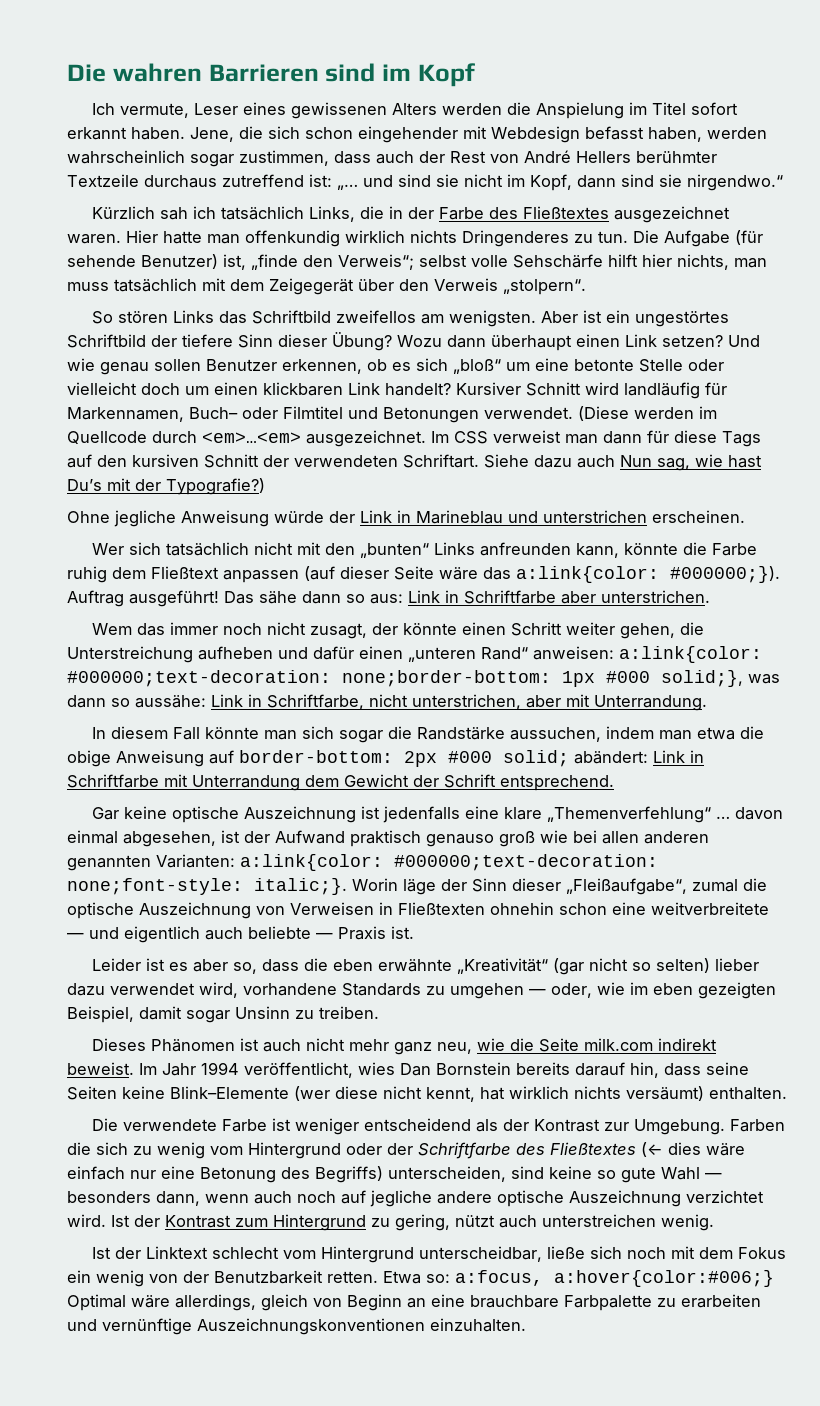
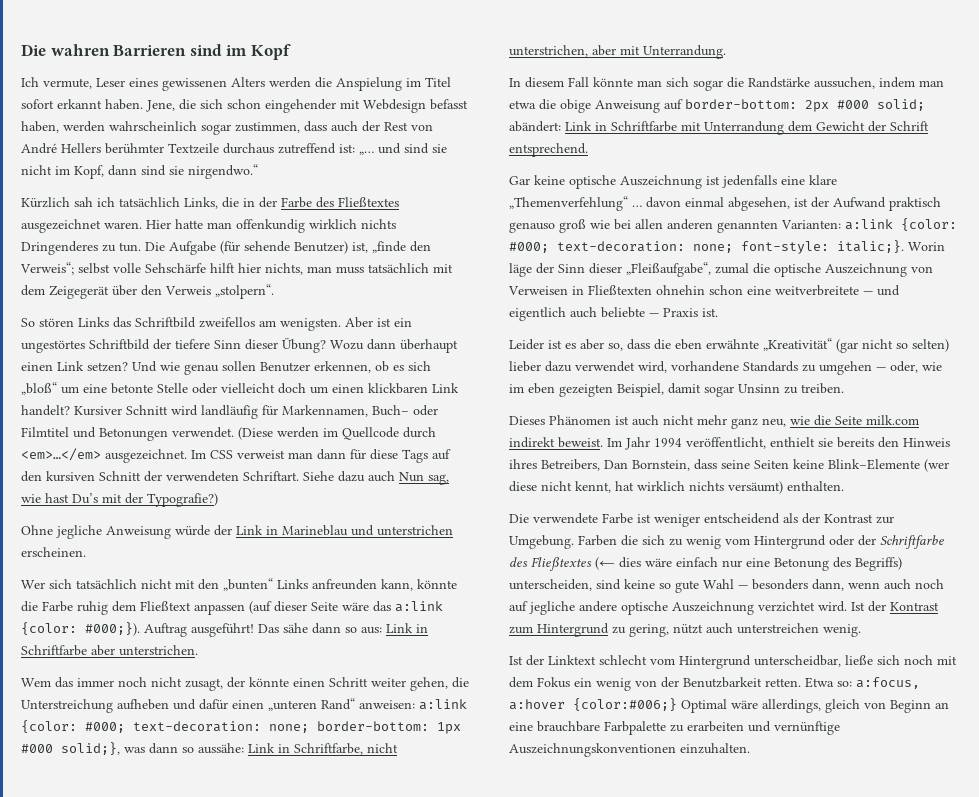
- (Diese werden im Quellcode durch <em>…<em> ausgezeichnet.
+ (Diese werden im Quellcode durch <em>…</em> ausgezeichnet.
- Wer sich tatsächlich nicht mit den „bunten“ Links anfreunden kann, könnte die Farbe ruhig dem Fließtext anpassen (auf dieser Seite wäre das a:link{color: #000000;}).
+ Wer sich tatsächlich nicht mit den „bunten“ Links anfreunden kann, könnte die Farbe ruhig dem Fließtext anpassen (auf dieser Seite wäre das a:link {color: #000;}).
- Wem das immer noch nicht zusagt, der könnte einen Schritt weiter gehen, die Unterstreichung aufheben und dafür einen „unteren Rand“ anweisen: a:link{color: #000000;text-decoration: none;border-bottom: 1px #000 solid;}, was dann so aussähe: Link in Schriftfarbe, nicht unterstrichen, aber mit Unterrandung.
+ Wem das immer noch nicht zusagt, der könnte einen Schritt weiter gehen, die Unterstreichung aufheben und dafür einen „unteren Rand“ anweisen: a:link {color: #000; text-decoration: none; border-bottom: 1px #000 solid;}, was dann so aussähe: Link in Schriftfarbe, nicht unterstrichen, aber mit Unterrandung.
- Gar keine optische Auszeichnung ist jedenfalls eine klare „Themenverfehlung“ … davon einmal abgesehen, ist der Aufwand praktisch genauso groß wie bei allen anderen genannten Varianten: a:link{color: #000000;text-decoration: none;font-style: italic;}.
+ Gar keine optische Auszeichnung ist jedenfalls eine klare „Themenverfehlung“ … davon einmal abgesehen, ist der Aufwand praktisch genauso groß wie bei allen anderen genannten Varianten: a:link {color: #000; text-decoration: none; font-style: italic;}.
- Im Jahr 1994 veröffentlicht, wies Dan Bornstein bereits darauf hin, dass seine Seiten keine Blink–Elemente (wer diese nicht kennt, hat wirklich nichts versäumt) enthalten.
+ Im Jahr 1994 veröffentlicht, enthielt sie bereits den Hinweis ihres Betreibers, Dan Bornstein, dass seine Seiten keine Blink–Elemente (wer diese nicht kennt, hat wirklich nichts versäumt) enthalten.
- Etwa so: a:focus, a:hover{color:#006;} Optimal wäre allerdings, gleich von Beginn an eine brauchbare Farbpalette zu erarbeiten und vernünftige Auszeichnungskonventionen einzuhalten.
+ Etwa so: a:focus, a:hover {color:#006;} Optimal wäre allerdings, gleich von Beginn an eine brauchbare Farbpalette zu erarbeiten und vernünftige Auszeichnungskonventionen einzuhalten.

